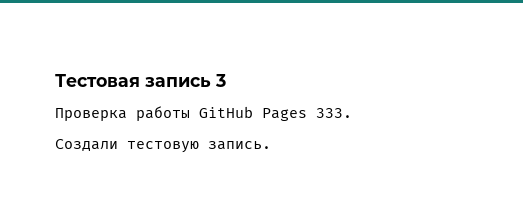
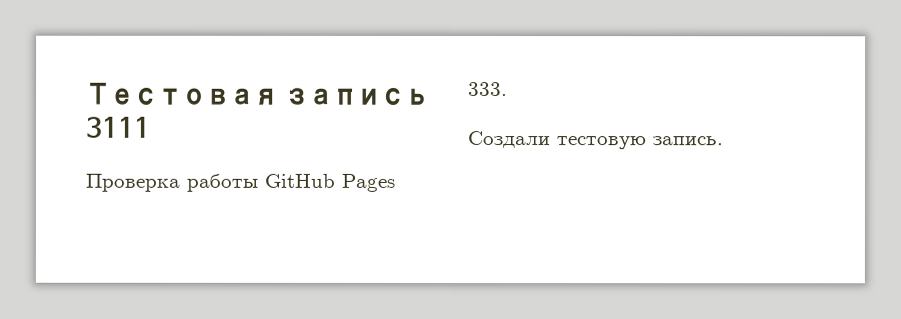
- Тестовая запись 3
+ Тестовая запись 3111

